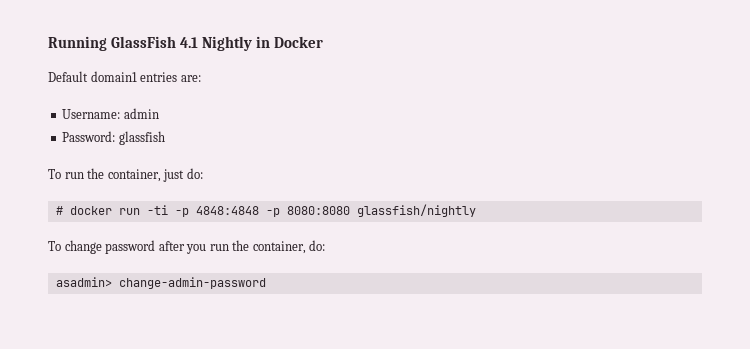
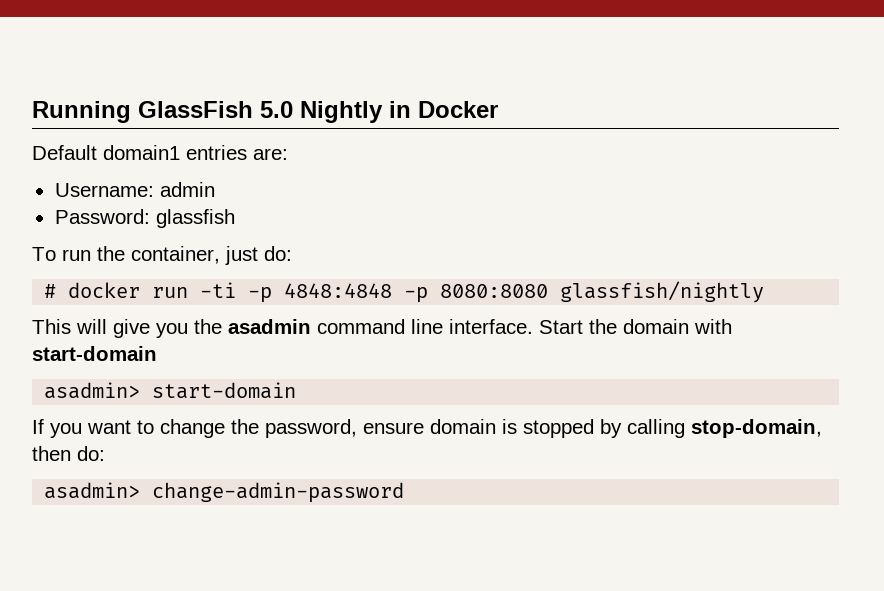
- Running GlassFish 4.1 Nightly in Docker
+ Running GlassFish 5.0 Nightly in Docker
- To change password after you run the container, do:
+ This will give you the asadmin command line interface. Start the domain with start-domain
+ asadmin> start-domain
+ If you want to change the password, ensure domain is stopped by calling stop-domain, then do:

